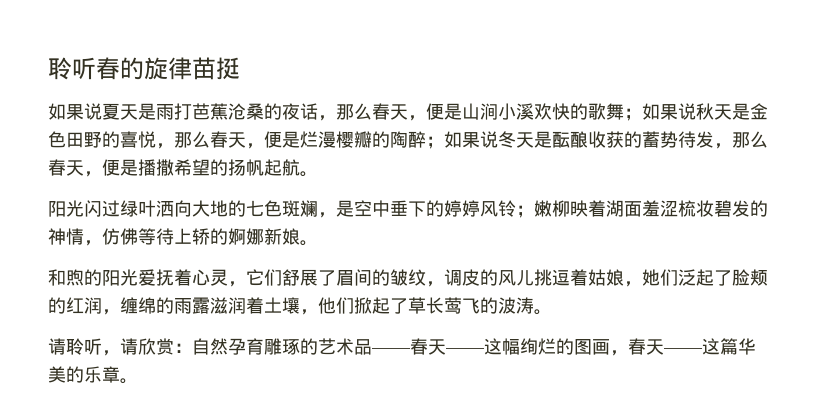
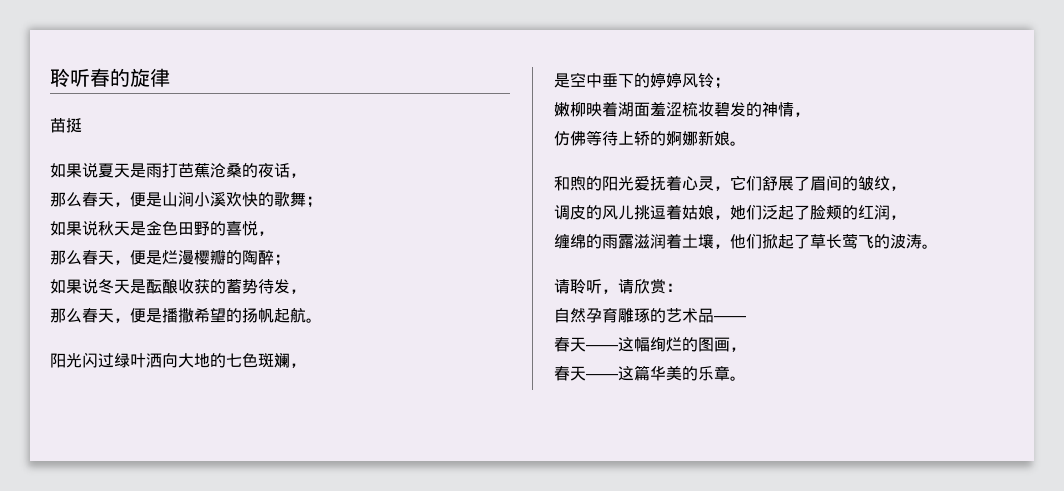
- 聆听春的旋律苗挺
+ 聆听春的旋律
+ 苗挺
- 如果说夏天是雨打芭蕉沧桑的夜话，那么春天，便是山涧小溪欢快的歌舞；如果说秋天是金色田野的喜悦，那么春天，便是烂漫樱瓣的陶醉；如果说冬天是酝酿收获的蓄势待发，那么春天，便是播撒希望的扬帆起航。
+ 如果说夏天是雨打芭蕉沧桑的夜话，
+ 那么春天，便是山涧小溪欢快的歌舞；
+ 如果说秋天是金色田野的喜悦，
+ 那么春天，便是烂漫樱瓣的陶醉；
+ 如果说冬天是酝酿收获的蓄势待发，
+ 那么春天，便是播撒希望的扬帆起航。
- 阳光闪过绿叶洒向大地的七色斑斓，是空中垂下的婷婷风铃；嫩柳映着湖面羞涩梳妆碧发的神情，仿佛等待上轿的婀娜新娘。
+ 阳光闪过绿叶洒向大地的七色斑斓，
+ 是空中垂下的婷婷风铃；
+ 嫩柳映着湖面羞涩梳妆碧发的神情，
+ 仿佛等待上轿的婀娜新娘。
- 和煦的阳光爱抚着心灵，它们舒展了眉间的皱纹，调皮的风儿挑逗着姑娘，她们泛起了脸颊的红润，缠绵的雨露滋润着土壤，他们掀起了草长莺飞的波涛。
+ 和煦的阳光爱抚着心灵，它们舒展了眉间的皱纹，
+ 调皮的风儿挑逗着姑娘，她们泛起了脸颊的红润，
+ 缠绵的雨露滋润着土壤，他们掀起了草长莺飞的波涛。
- 请聆听，请欣赏：自然孕育雕琢的艺术品——春天——这幅绚烂的图画，春天——这篇华美的乐章。
+ 请聆听，请欣赏：
+ 自然孕育雕琢的艺术品——
+ 春天——这幅绚烂的图画，
+ 春天——这篇华美的乐章。

